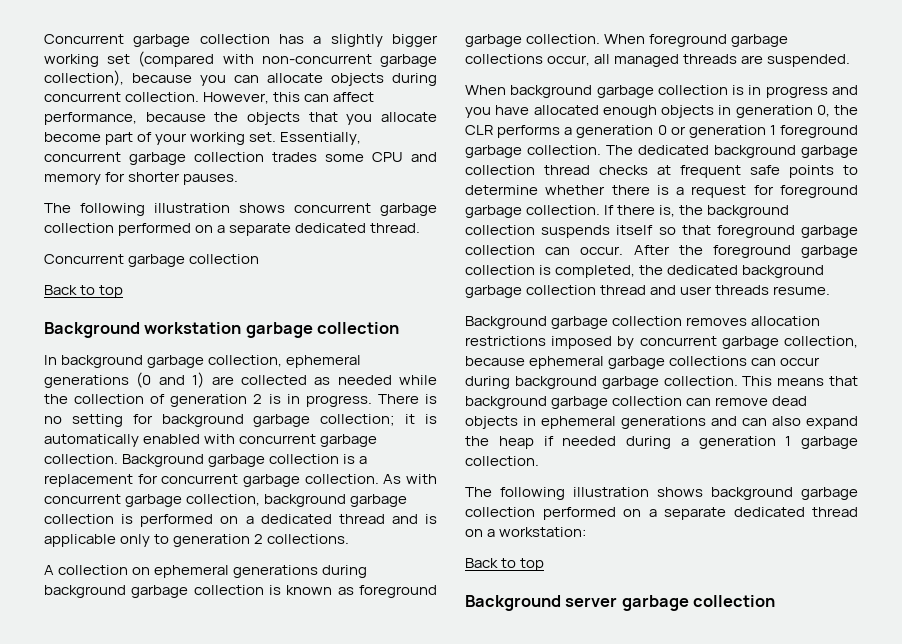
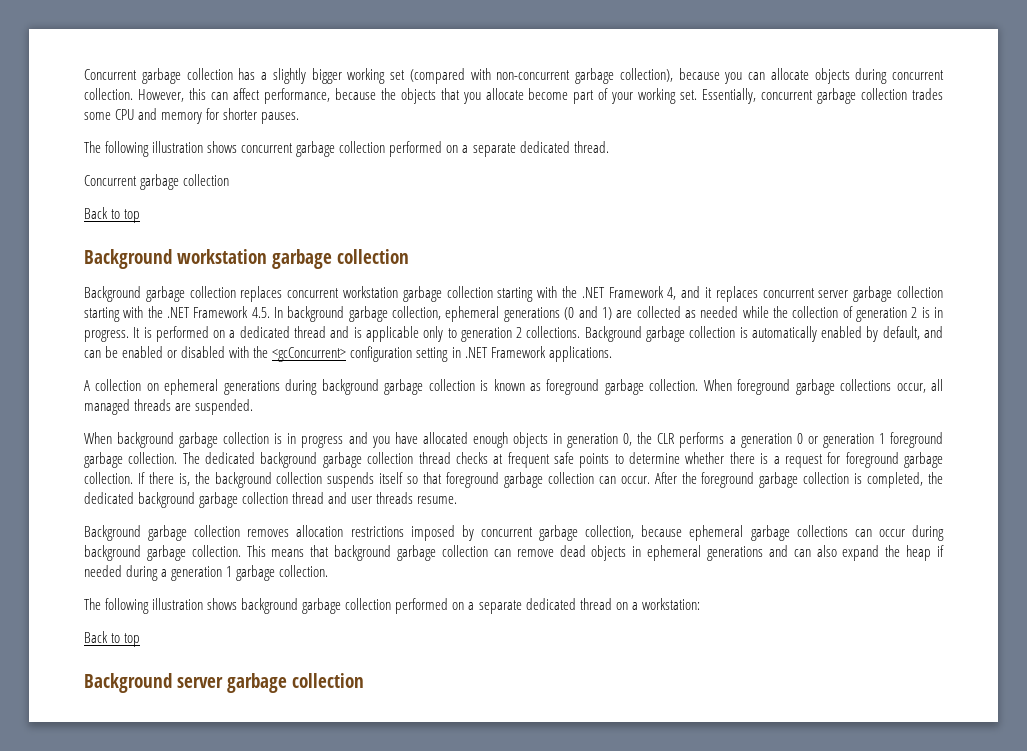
- In background garbage collection, ephemeral generations (0 and 1) are collected as needed while the collection of generation 2 is in progress.
+ Background garbage collection replaces concurrent workstation garbage collection starting with the .NET Framework 4, and it replaces concurrent server garbage collection starting with the .NET Framework 4.5. In background garbage collection, ephemeral generations (0 and 1) are collected as needed while the collection of generation 2 is in progress.
- There is no setting for background garbage collection; it is automatically enabled with concurrent garbage collection. Background garbage collection is a replacement for concurrent garbage collection. As with concurrent garbage collection, background garbage collection is performed on a dedicated thread and is applicable only to generation 2 collections.
+ It is performed on a dedicated thread and is applicable only to generation 2 collections. Background garbage collection is automatically enabled by default, and can be enabled or disabled with the <gcConcurrent> configuration setting in .NET Framework applications.

